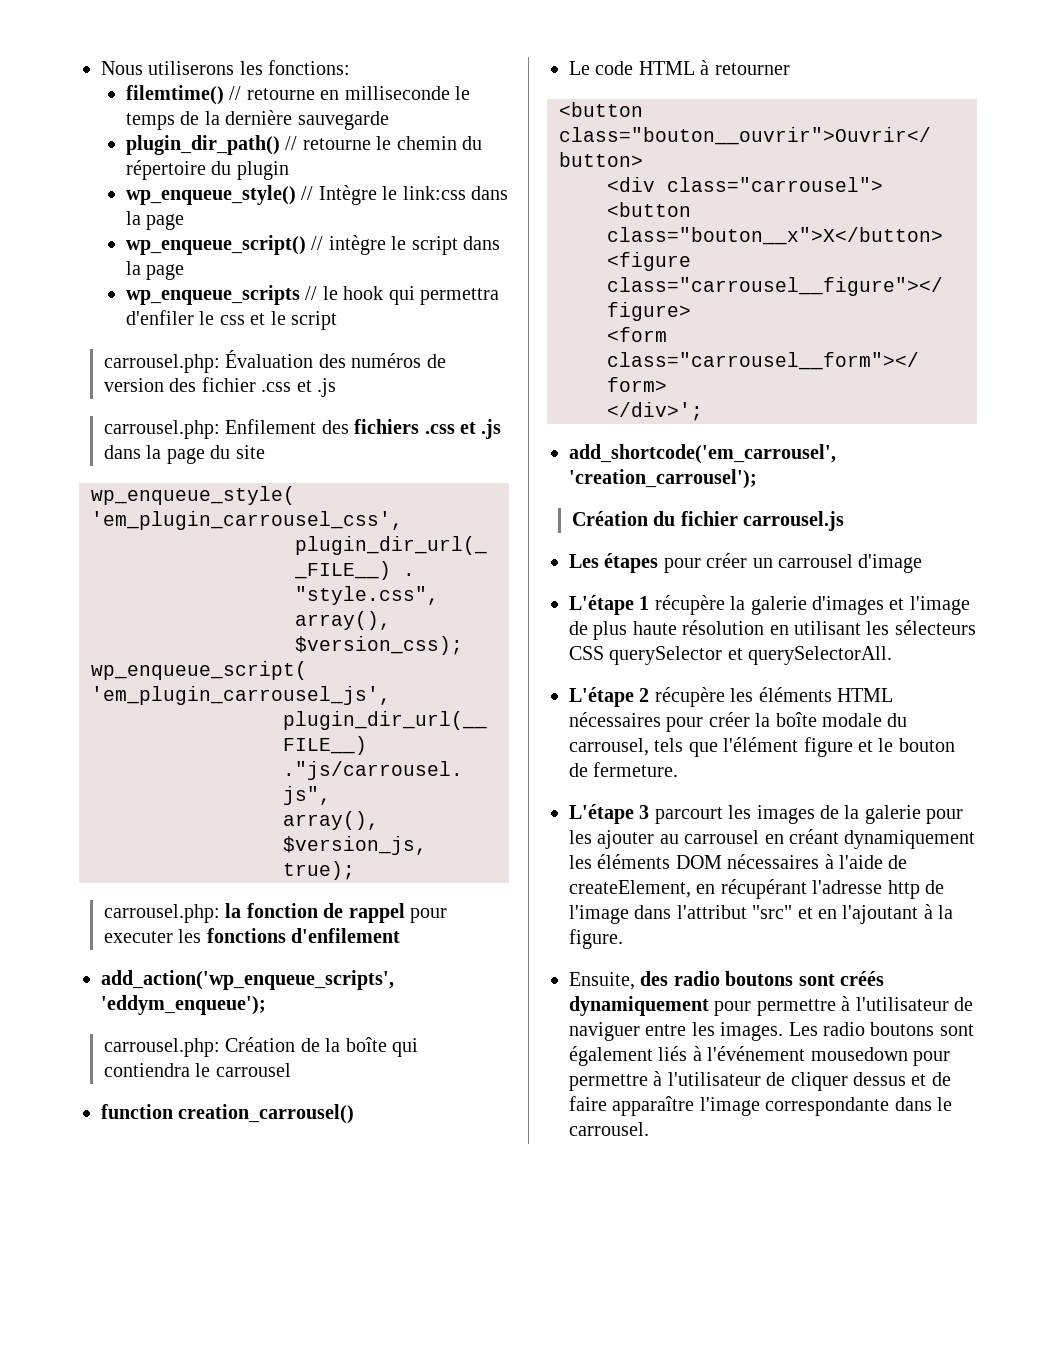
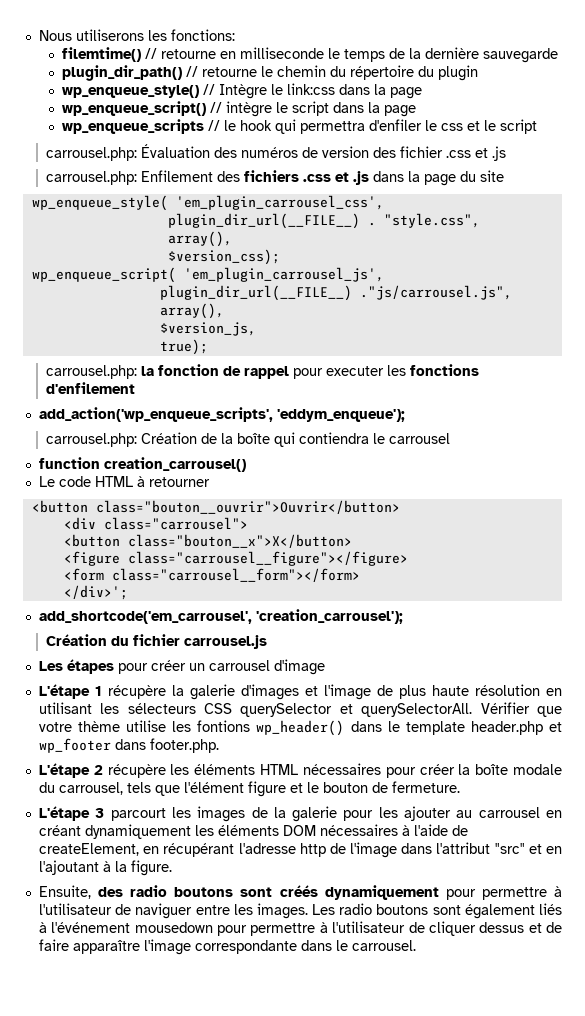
+ Vérifier que votre thème utilise les fontions wp_header() dans le template header.php et wp_footer dans footer.php.

